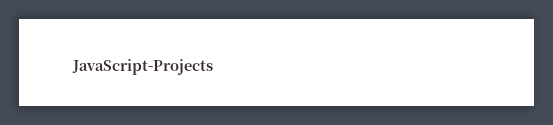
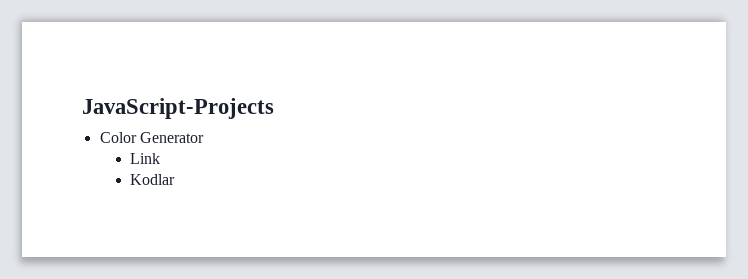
+ Color Generator
+ Link
+ Kodlar

